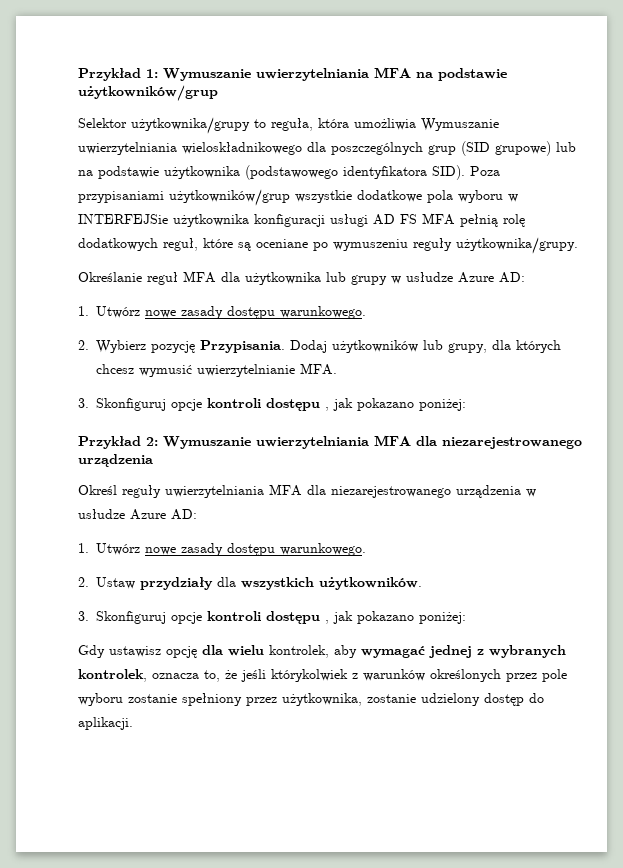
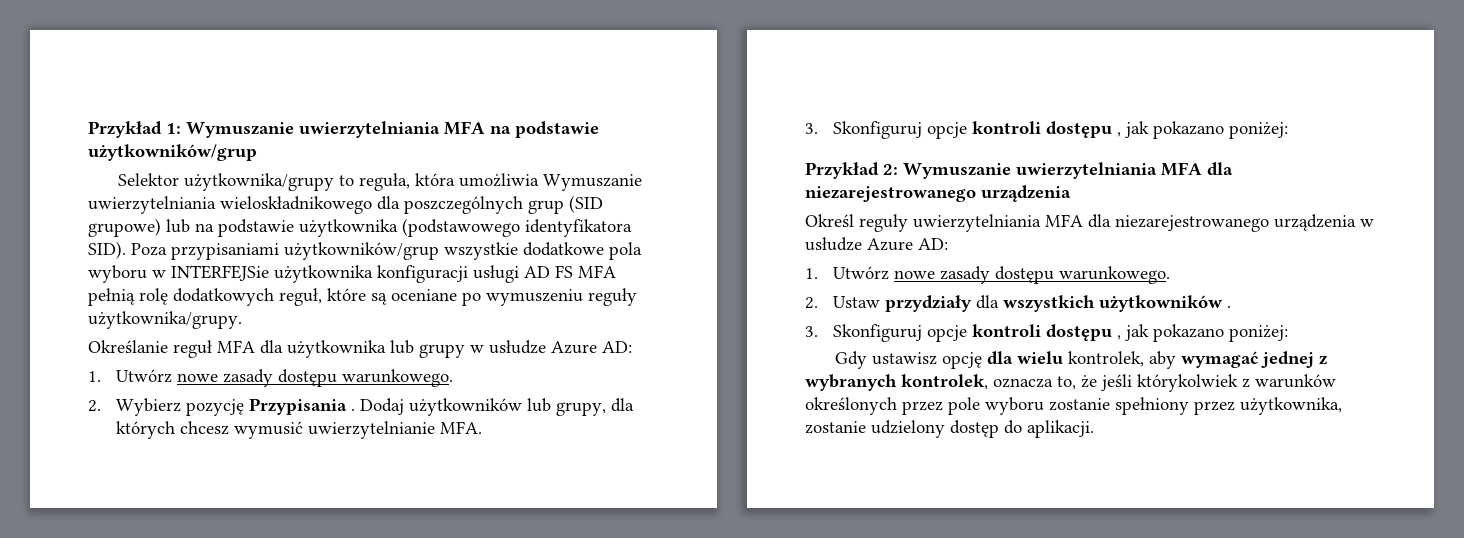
- 2. Wybierz pozycję Przypisania.
+ 2. Wybierz pozycję Przypisania .
- 2. Ustaw przydziały dla wszystkich użytkowników.
+ 2. Ustaw przydziały dla wszystkich użytkowników .

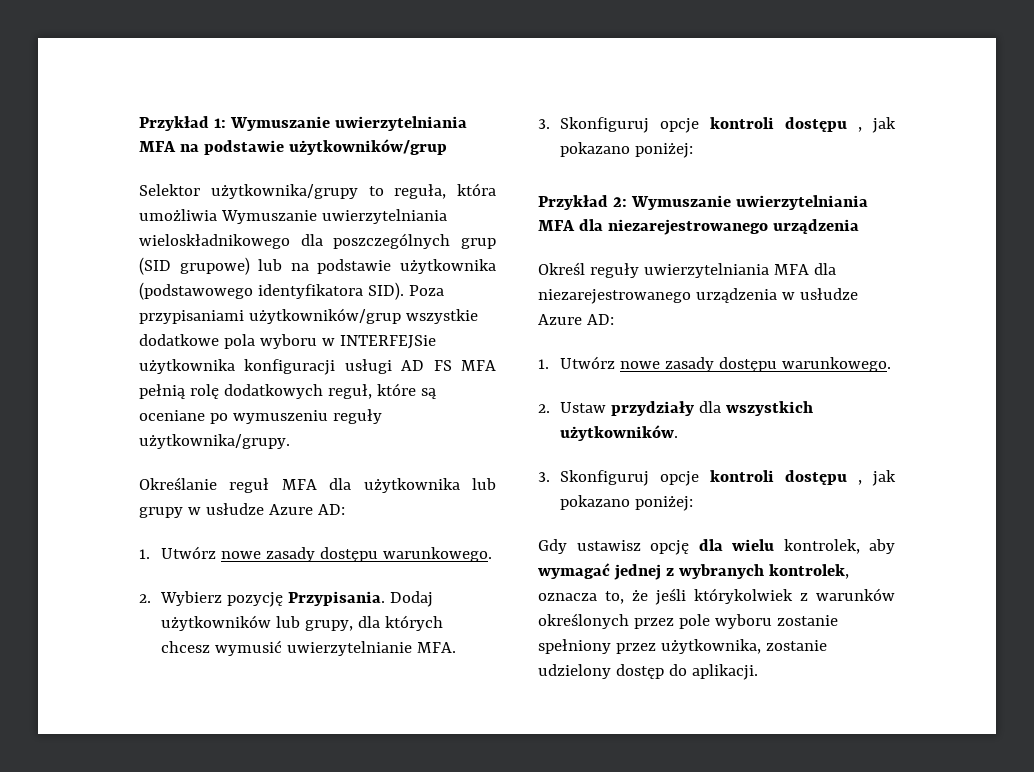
- 2. Wybierz pozycję Przypisania .
+ 2. Wybierz pozycję Przypisania.
- 2. Ustaw przydziały dla wszystkich użytkowników .
+ 2. Ustaw przydziały dla wszystkich użytkowników.

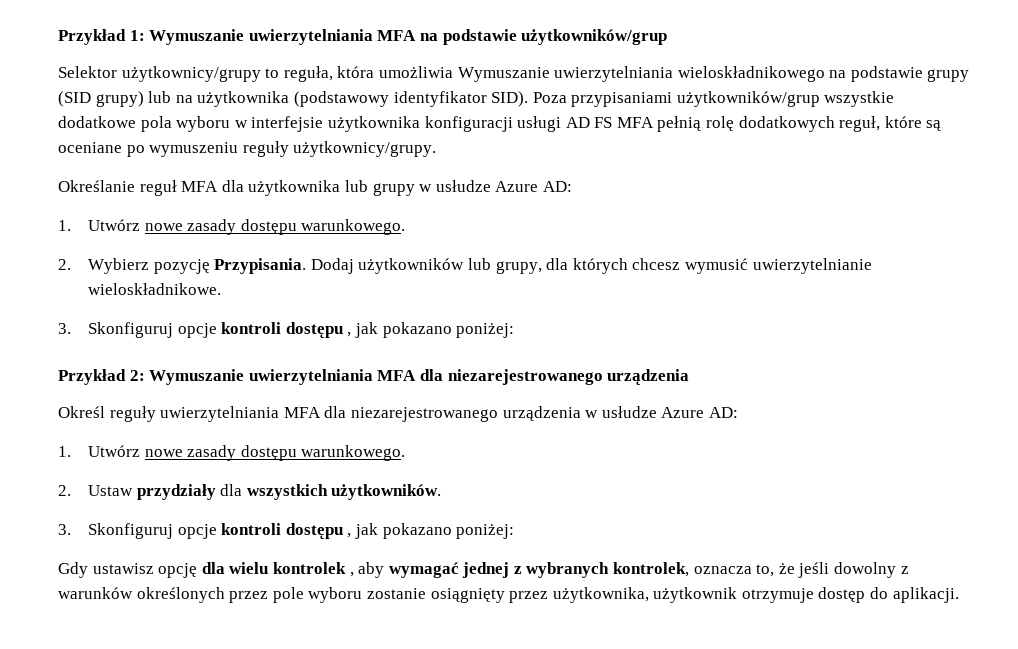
- Selektor użytkownika/grupy to reguła, która umożliwia Wymuszanie uwierzytelniania wieloskładnikowego dla poszczególnych grup (SID grupowe) lub na podstawie użytkownika (podstawowego identyfikatora SID).
+ Selektor użytkownicy/grupy to reguła, która umożliwia Wymuszanie uwierzytelniania wieloskładnikowego na podstawie grupy (SID grupy) lub na użytkownika (podstawowy identyfikator SID).
- Poza przypisaniami użytkowników/grup wszystkie dodatkowe pola wyboru w INTERFEJSie użytkownika konfiguracji usługi AD FS MFA pełnią rolę dodatkowych reguł, które są oceniane po wymuszeniu reguły użytkownika/grupy.
+ Poza przypisaniami użytkowników/grup wszystkie dodatkowe pola wyboru w interfejsie użytkownika konfiguracji usługi AD FS MFA pełnią rolę dodatkowych reguł, które są oceniane po wymuszeniu reguły użytkownicy/grupy.
- Dodaj użytkowników lub grupy, dla których chcesz wymusić uwierzytelnianie MFA.
+ Dodaj użytkowników lub grupy, dla których chcesz wymusić uwierzytelnianie wieloskładnikowe.
- Gdy ustawisz opcję dla wielu kontrolek, aby wymagać jednej z wybranych kontrolek, oznacza to, że jeśli którykolwiek z warunków określonych przez pole wyboru zostanie spełniony przez użytkownika, zostanie udzielony dostęp do aplikacji.
+ Gdy ustawisz opcję dla wielu kontrolek , aby wymagać jednej z wybranych kontrolek, oznacza to, że jeśli dowolny z warunków określonych przez pole wyboru zostanie osiągnięty przez użytkownika, użytkownik otrzymuje dostęp do aplikacji.

